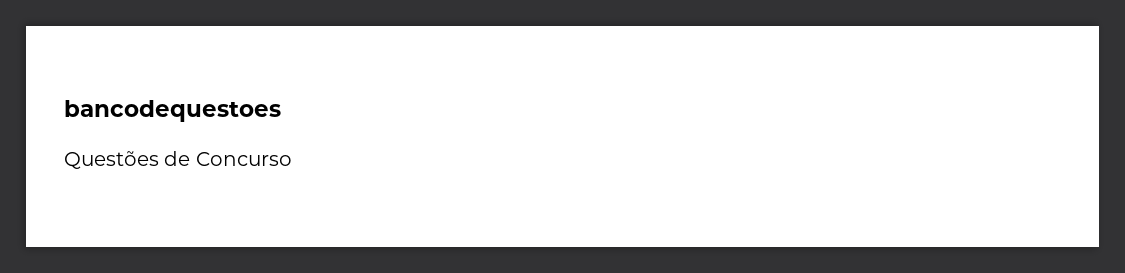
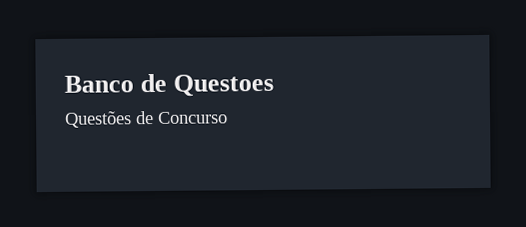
- bancodequestoes
+ Banco de Questoes

